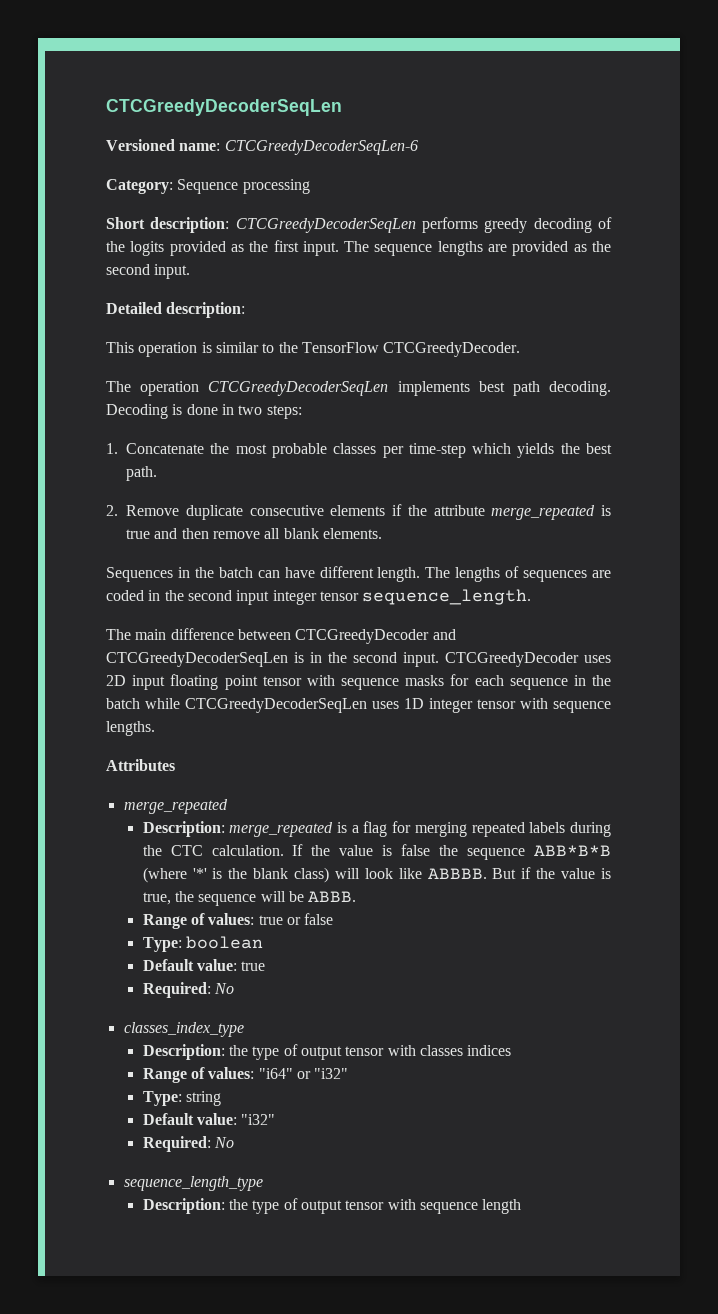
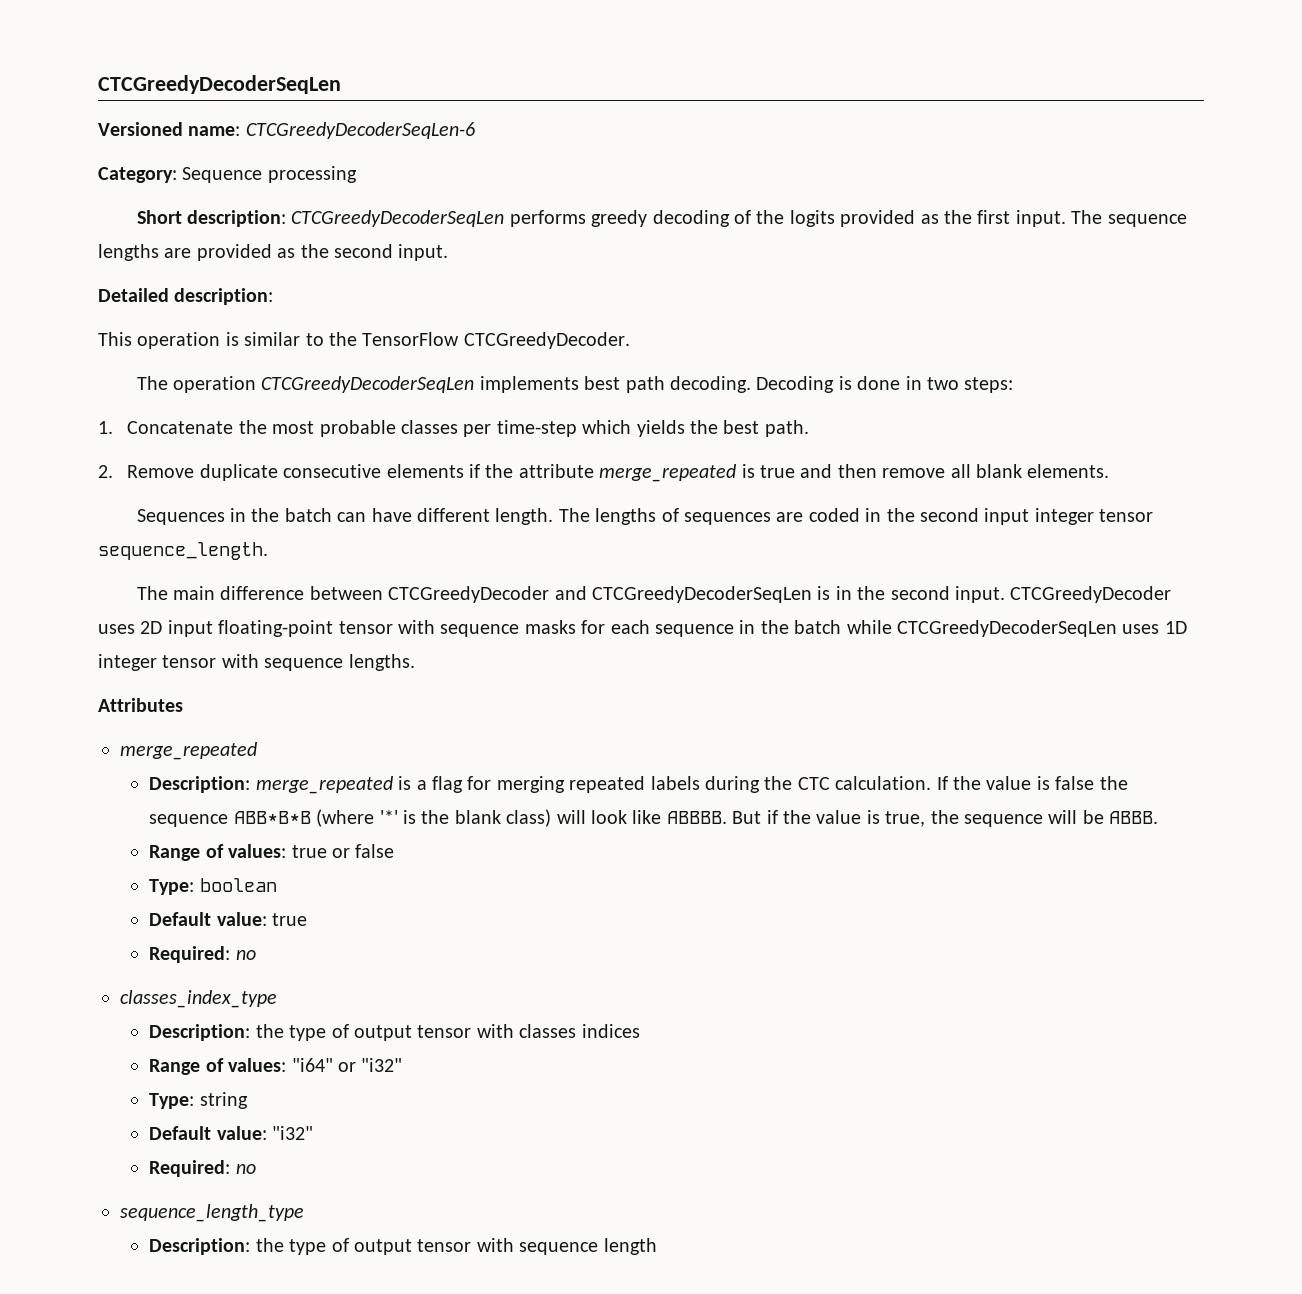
- CTCGreedyDecoder uses 2D input floating point tensor with sequence masks for each sequence in the batch while CTCGreedyDecoderSeqLen uses 1D integer tensor with sequence lengths.
+ CTCGreedyDecoder uses 2D input floating-point tensor with sequence masks for each sequence in the batch while CTCGreedyDecoderSeqLen uses 1D integer tensor with sequence lengths.
  Default value: true
- Required: No
+ Required: no
  Default value: "i32"
- Required: No
+ Required: no

